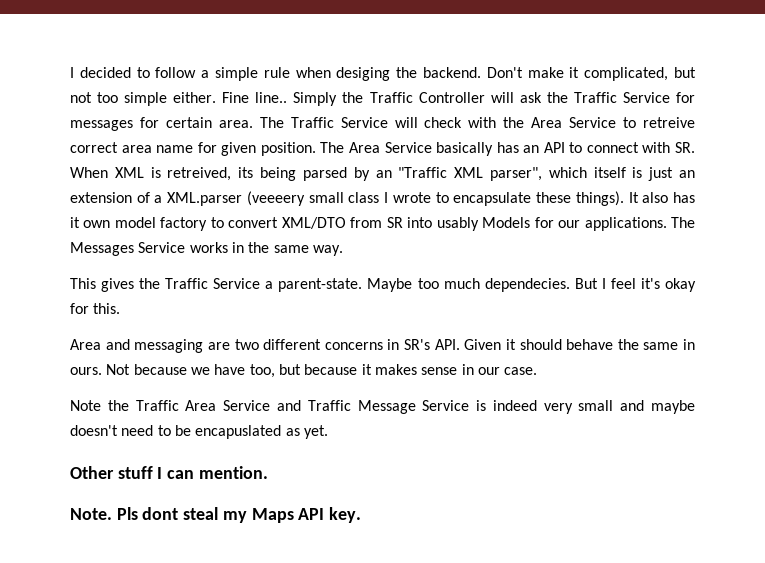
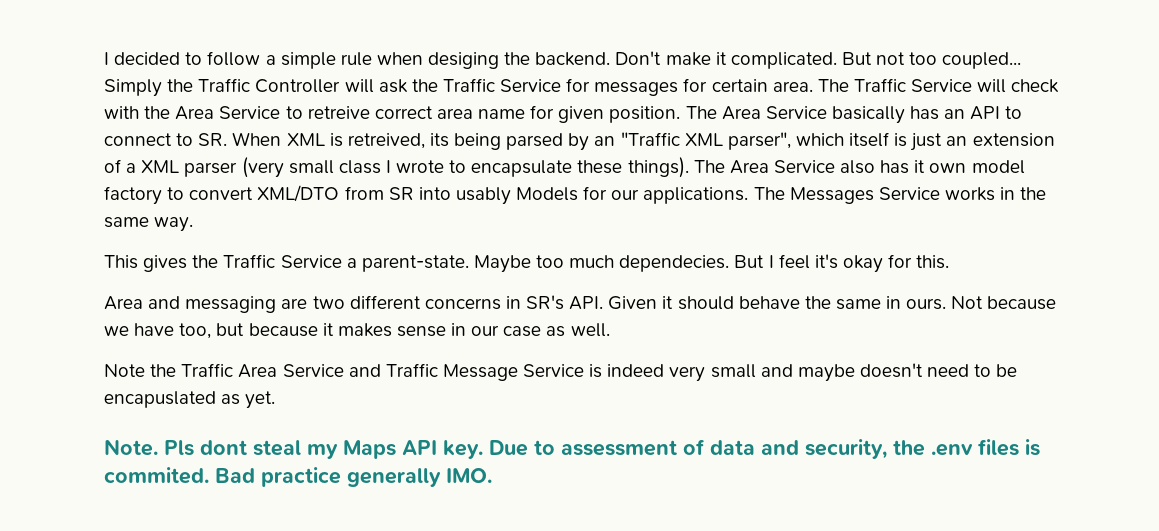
- Don't make it complicated, but not too simple either. Fine line..
+ Don't make it complicated. But not too coupled...
- The Area Service basically has an API to connect with SR. When XML is retreived, its being parsed by an "Traffic XML parser", which itself is just an extension of a XML.parser (veeeery small class I wrote to encapsulate these things).
+ The Area Service basically has an API to connect to SR. When XML is retreived, its being parsed by an "Traffic XML parser", which itself is just an extension of a XML parser (very small class I wrote to encapsulate these things).
- It also has it own model factory to convert XML/DTO from SR into usably Models for our applications.
+ The Area Service also has it own model factory to convert XML/DTO from SR into usably Models for our applications.
- Not because we have too, but because it makes sense in our case.
+ Not because we have too, but because it makes sense in our case as well.
- Other stuff I can mention.
+ Due to assessment of data and security, the .env files is commited. Bad practice generally IMO.

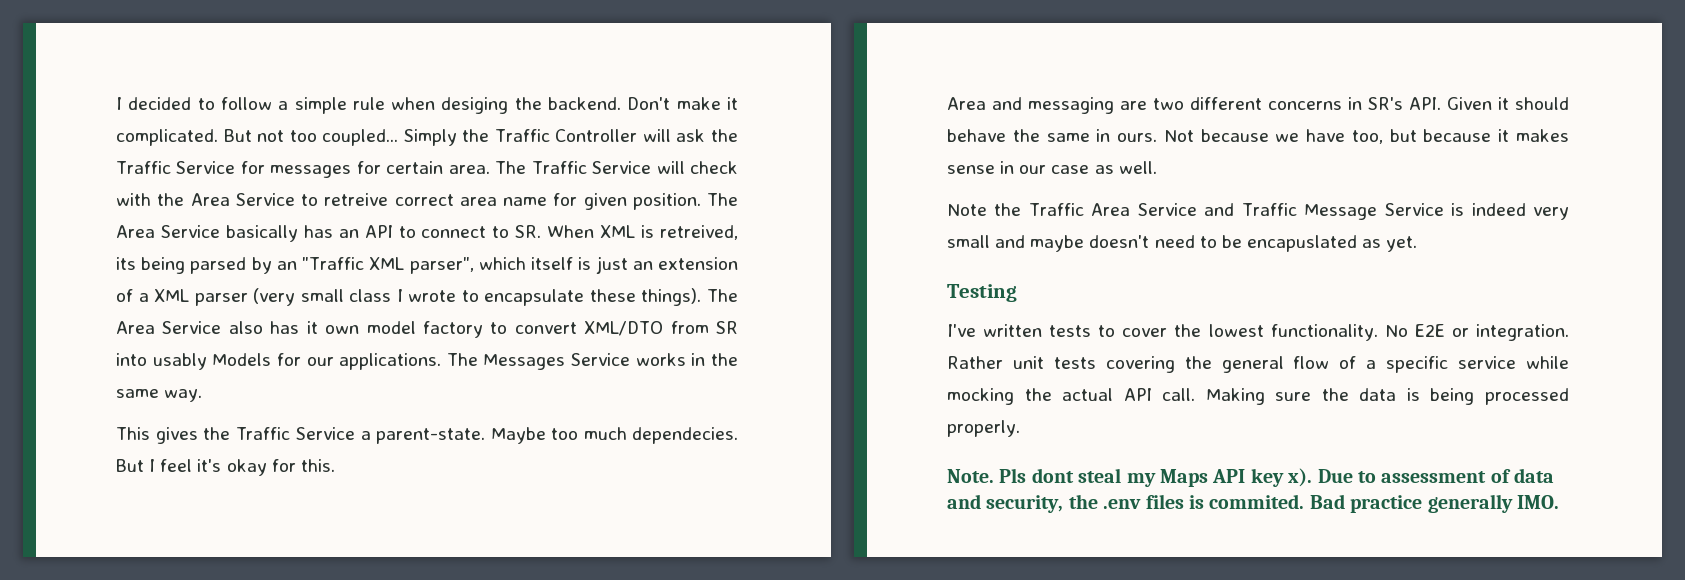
+ Testing
+ I've written tests to cover the lowest functionality. No E2E or integration. Rather unit tests covering the general flow of a specific service while mocking the actual API call. Making sure the data is being processed properly.
- Pls dont steal my Maps API key.
+ Pls dont steal my Maps API key x).

